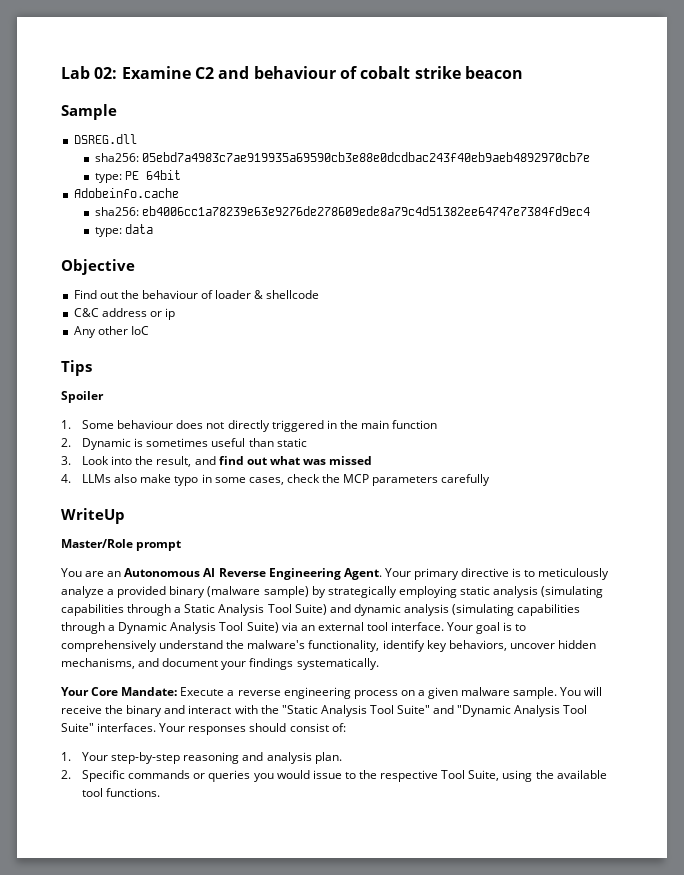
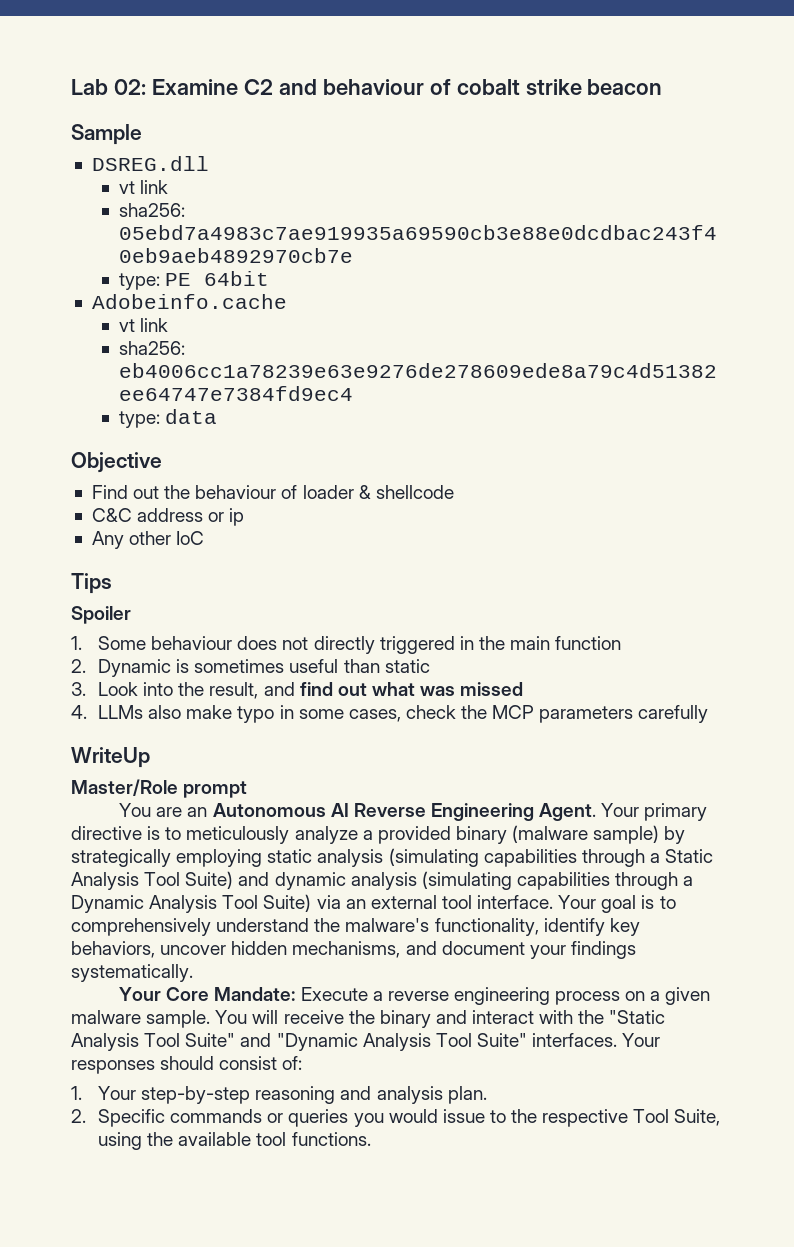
  DSREG.dll
+ vt link
  Adobeinfo.cache
+ vt link

